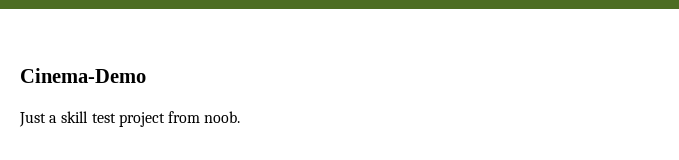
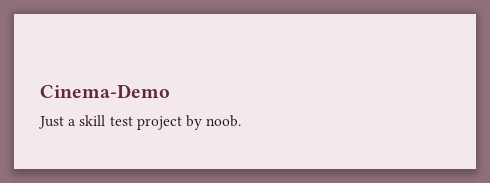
- Just a skill test project from noob.
+ Just a skill test project by noob.

